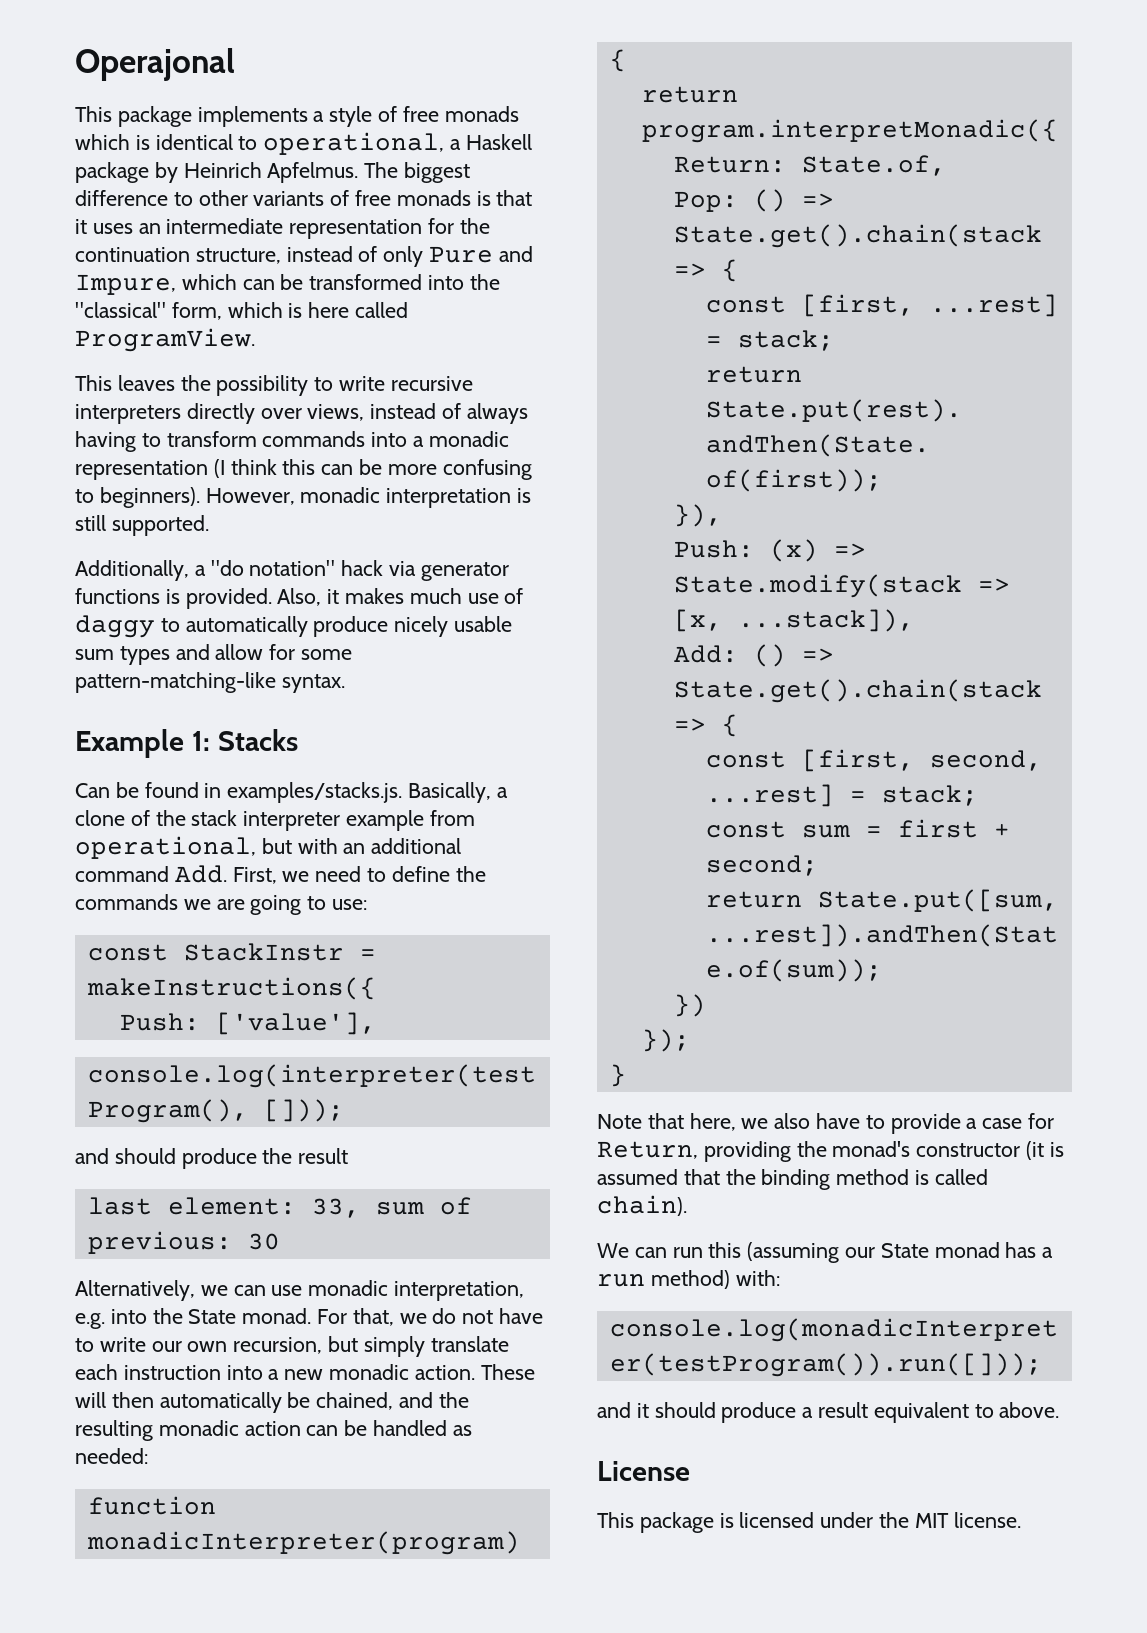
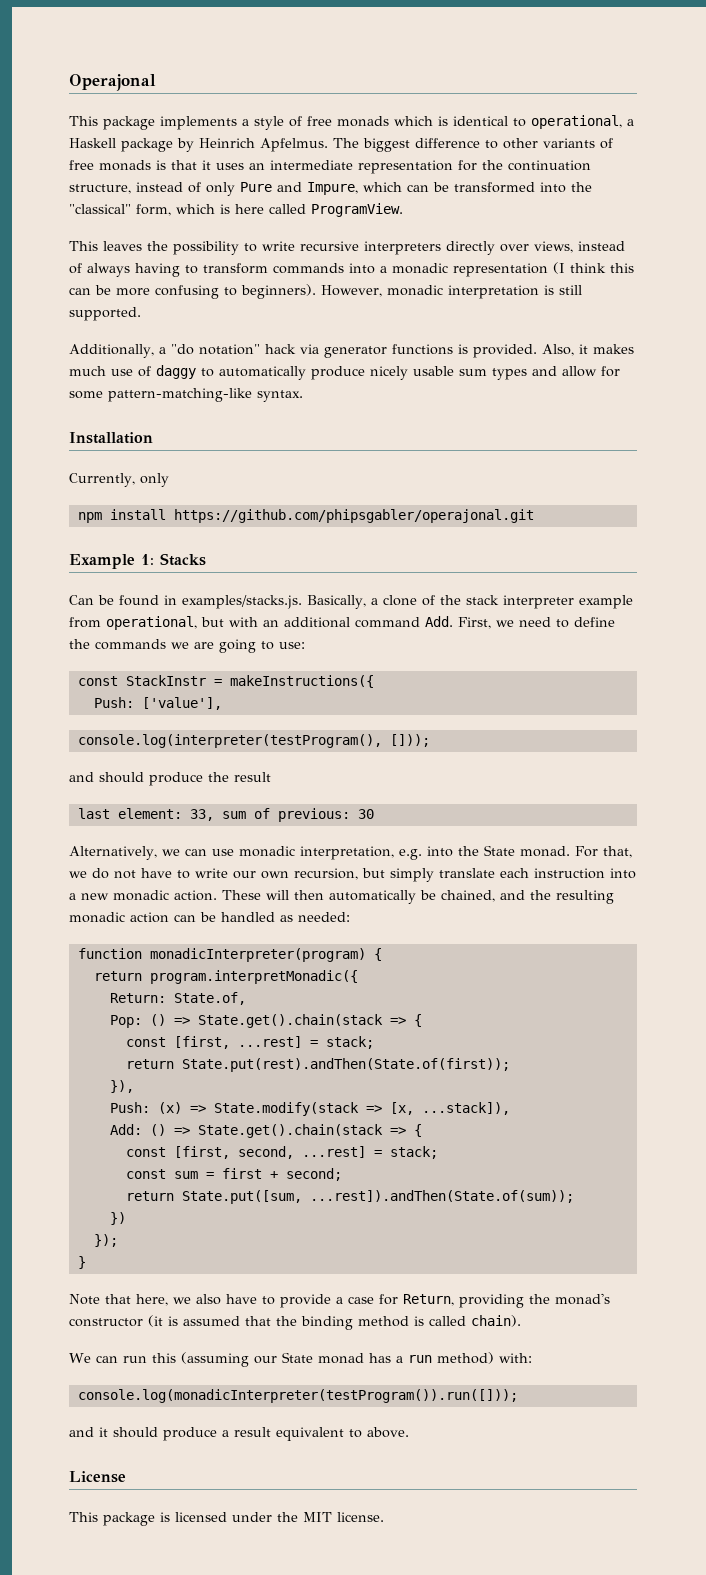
+ Installation
+ Currently, only
+ npm install https://github.com/phipsgabler/operajonal.git

